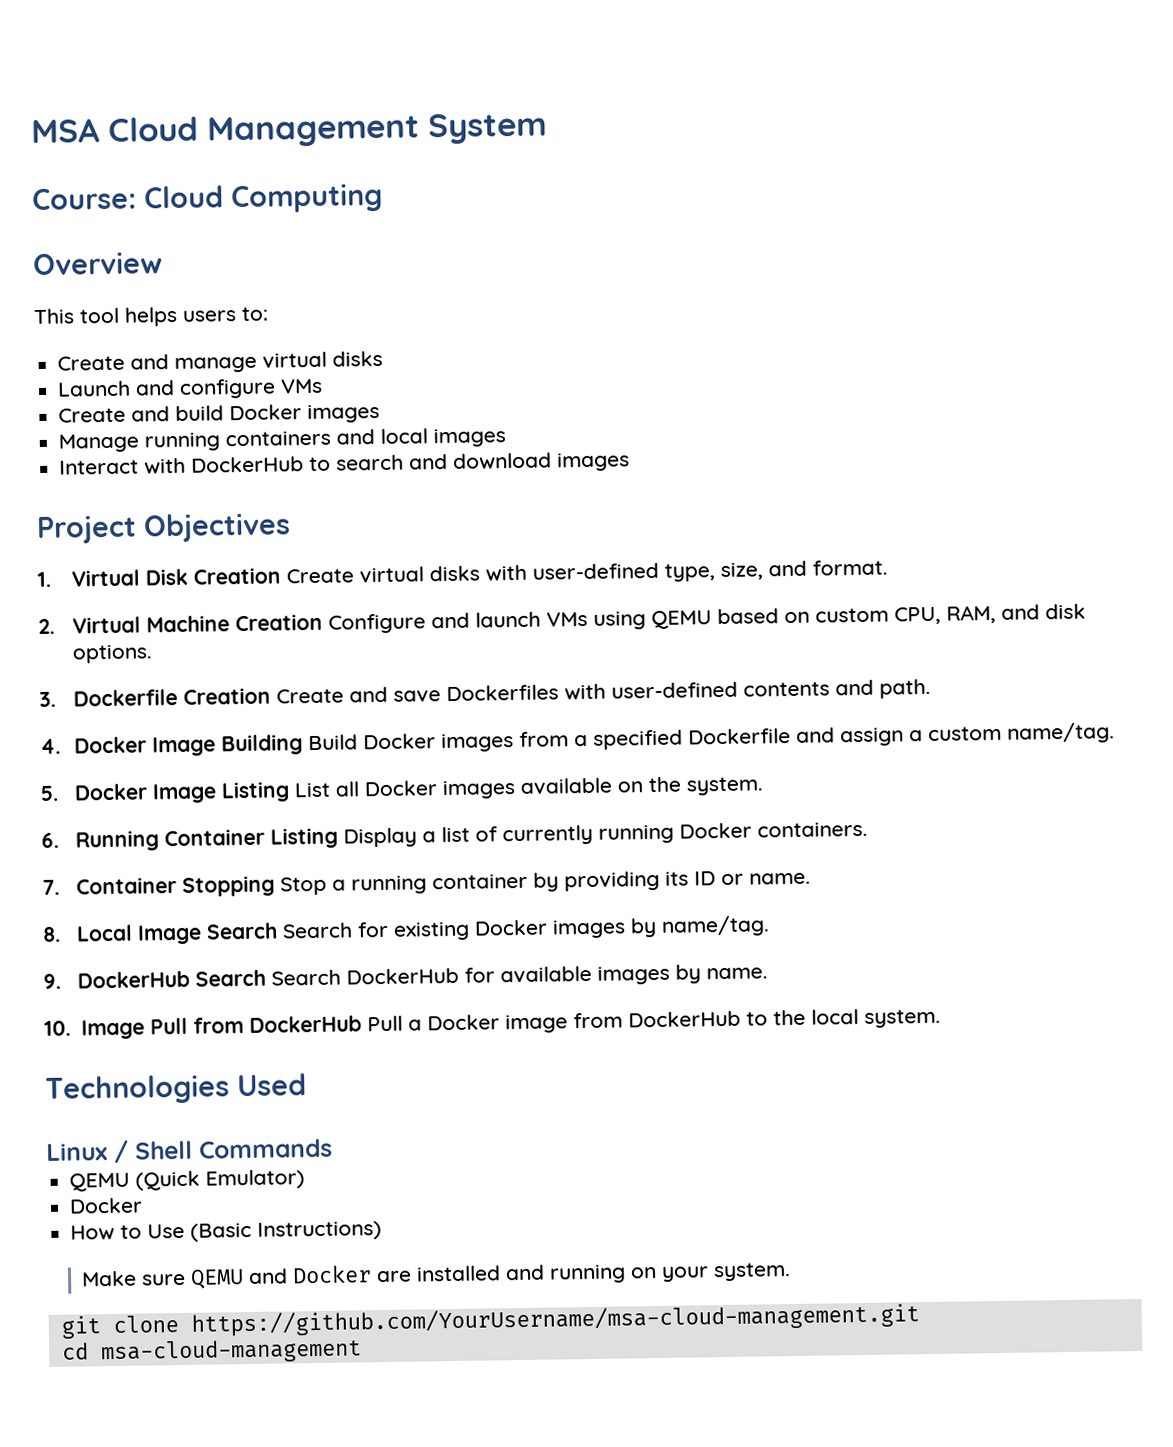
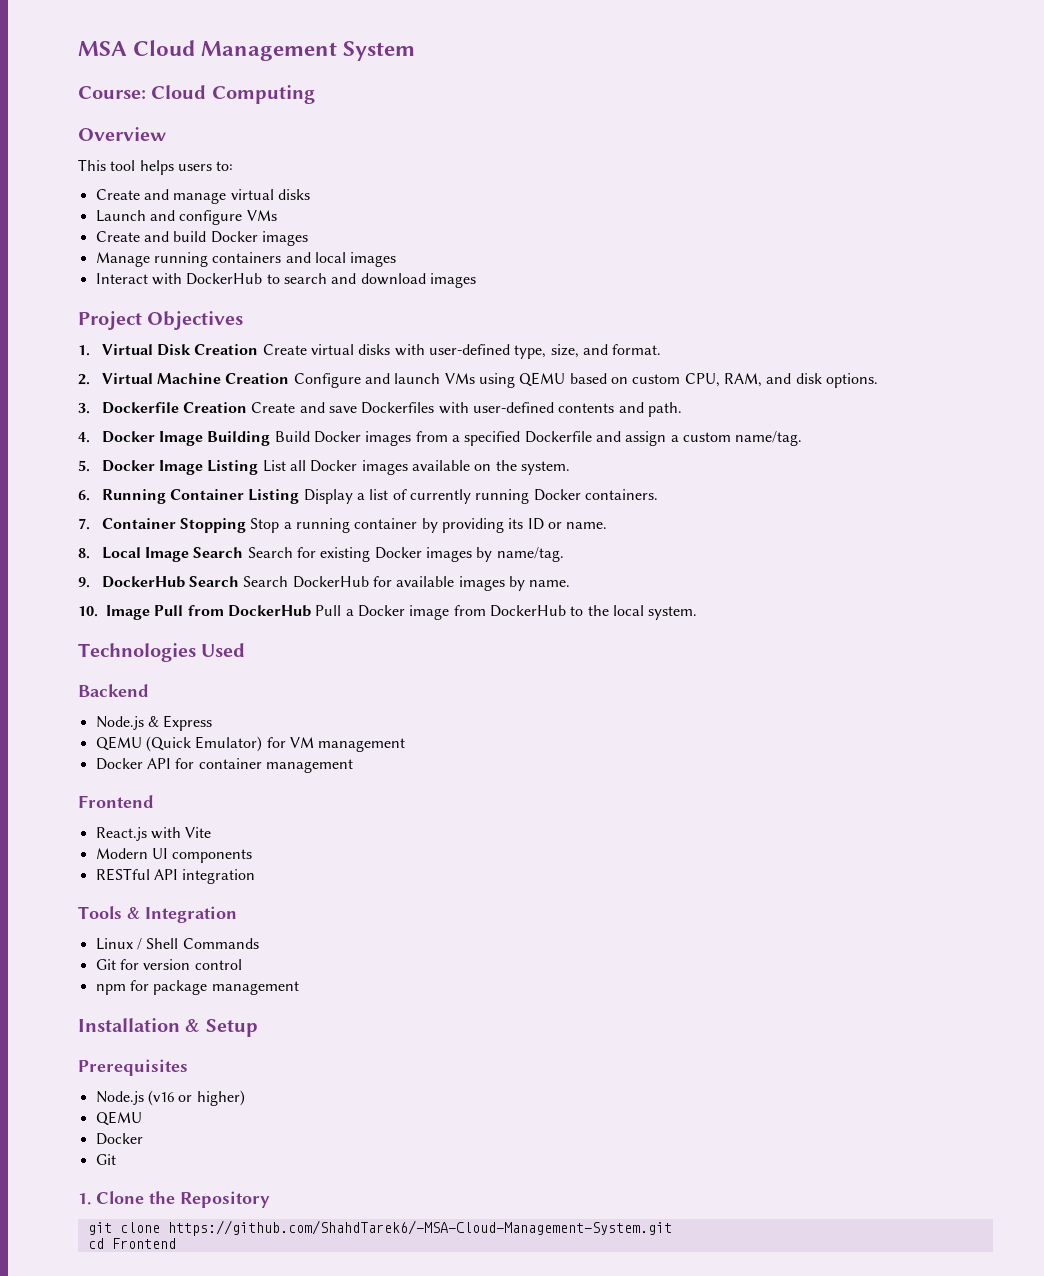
+ Backend
+ Node.js & Express
+ QEMU (Quick Emulator) for VM management
+ Docker API for container management
+ Frontend
+ React.js with Vite
+ Modern UI components
+ RESTful API integration
+ Tools & Integration
  Linux / Shell Commands
- QEMU (Quick Emulator)
+ Git for version control
+ npm for package management
+ Installation & Setup
+ Prerequisites
+ Node.js (v16 or higher)
+ QEMU
  Docker
- How to Use (Basic Instructions)
- Make sure QEMU and Docker are installed and running on your system.
+ Git
+ 1. Clone the Repository
- git clone https://github.com/YourUsername/msa-cloud-management.git
+ git clone https://github.com/ShahdTarek6/-MSA-Cloud-Management-System.git
- cd msa-cloud-management
+ cd Frontend

